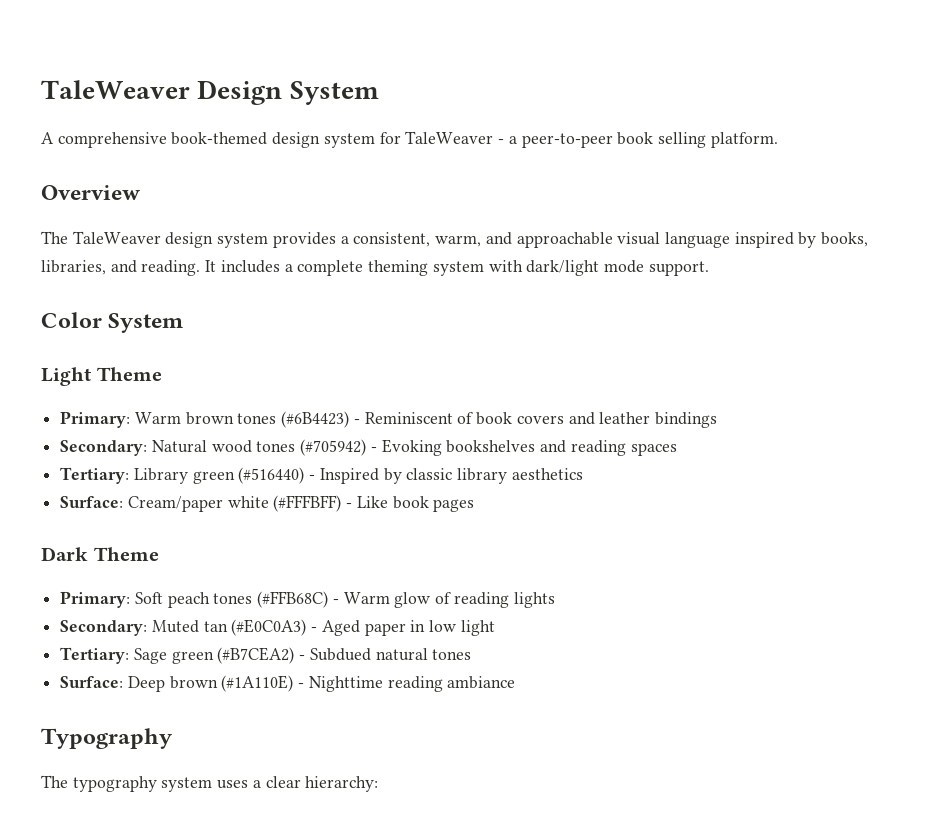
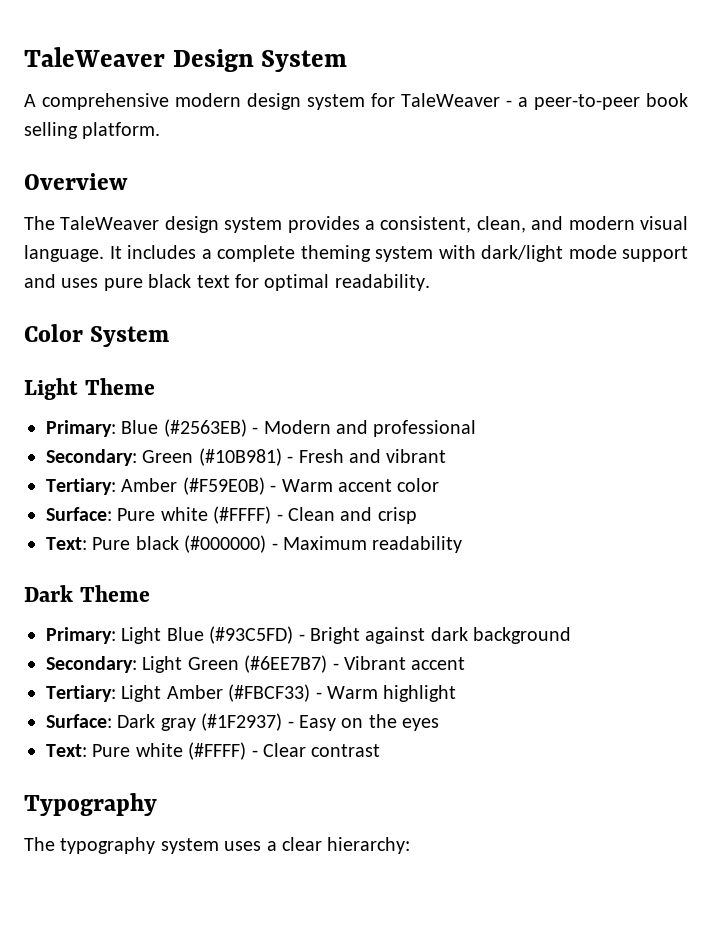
- A comprehensive book-themed design system for TaleWeaver - a peer-to-peer book selling platform.
+ A comprehensive modern design system for TaleWeaver - a peer-to-peer book selling platform.
- The TaleWeaver design system provides a consistent, warm, and approachable visual language inspired by books, libraries, and reading.
+ The TaleWeaver design system provides a consistent, clean, and modern visual language.
- It includes a complete theming system with dark/light mode support.
+ It includes a complete theming system with dark/light mode support and uses pure black text for optimal readability.
- Primary: Warm brown tones (#6B4423) - Reminiscent of book covers and leather bindings
- Secondary: Natural wood tones (#705942) - Evoking bookshelves and reading spaces
- Tertiary: Library green (#516440) - Inspired by classic library aesthetics
- Surface: Cream/paper white (#FFFBFF) - Like book pages
+ Primary: Blue (#2563EB) - Modern and professional
+ Secondary: Green (#10B981) - Fresh and vibrant
+ Tertiary: Amber (#F59E0B) - Warm accent color
+ Surface: Pure white (#FFFF) - Clean and crisp
+ Text: Pure black (#000000) - Maximum readability
  Dark Theme
- Primary: Soft peach tones (#FFB68C) - Warm glow of reading lights
- Secondary: Muted tan (#E0C0A3) - Aged paper in low light
- Tertiary: Sage green (#B7CEA2) - Subdued natural tones
- Surface: Deep brown (#1A110E) - Nighttime reading ambiance
+ Primary: Light Blue (#93C5FD) - Bright against dark background
+ Secondary: Light Green (#6EE7B7) - Vibrant accent
+ Tertiary: Light Amber (#FBCF33) - Warm highlight
+ Surface: Dark gray (#1F2937) - Easy on the eyes
+ Text: Pure white (#FFFF) - Clear contrast

